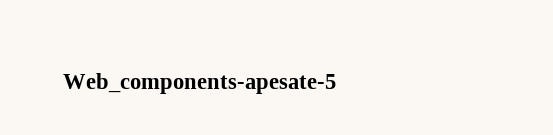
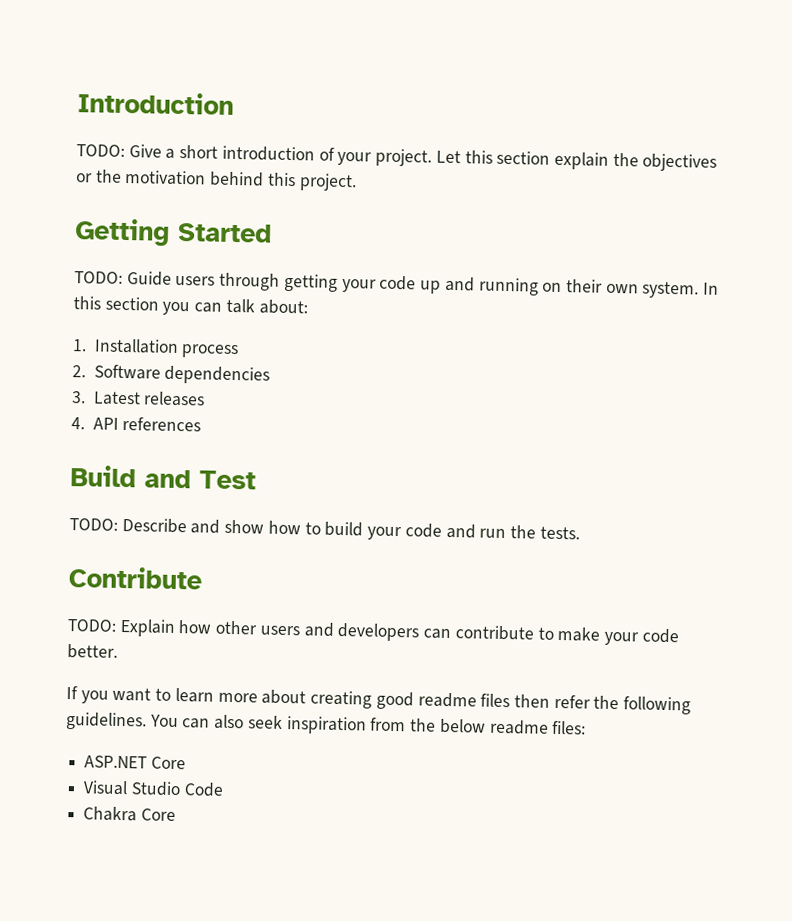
- Web_components-apesate-5
+ Introduction
+ TODO: Give a short introduction of your project. Let this section explain the objectives or the motivation behind this project.
+ Getting Started
+ TODO: Guide users through getting your code up and running on their own system. In this section you can talk about:
+ 1. Installation process
+ 2. Software dependencies
+ 3. Latest releases
+ 4. API references
+ Build and Test
+ TODO: Describe and show how to build your code and run the tests.
+ Contribute
+ TODO: Explain how other users and developers can contribute to make your code better.
+ If you want to learn more about creating good readme files then refer the following guidelines. You can also seek inspiration from the below readme files:
+ ASP.NET Core
+ Visual Studio Code
+ Chakra Core

